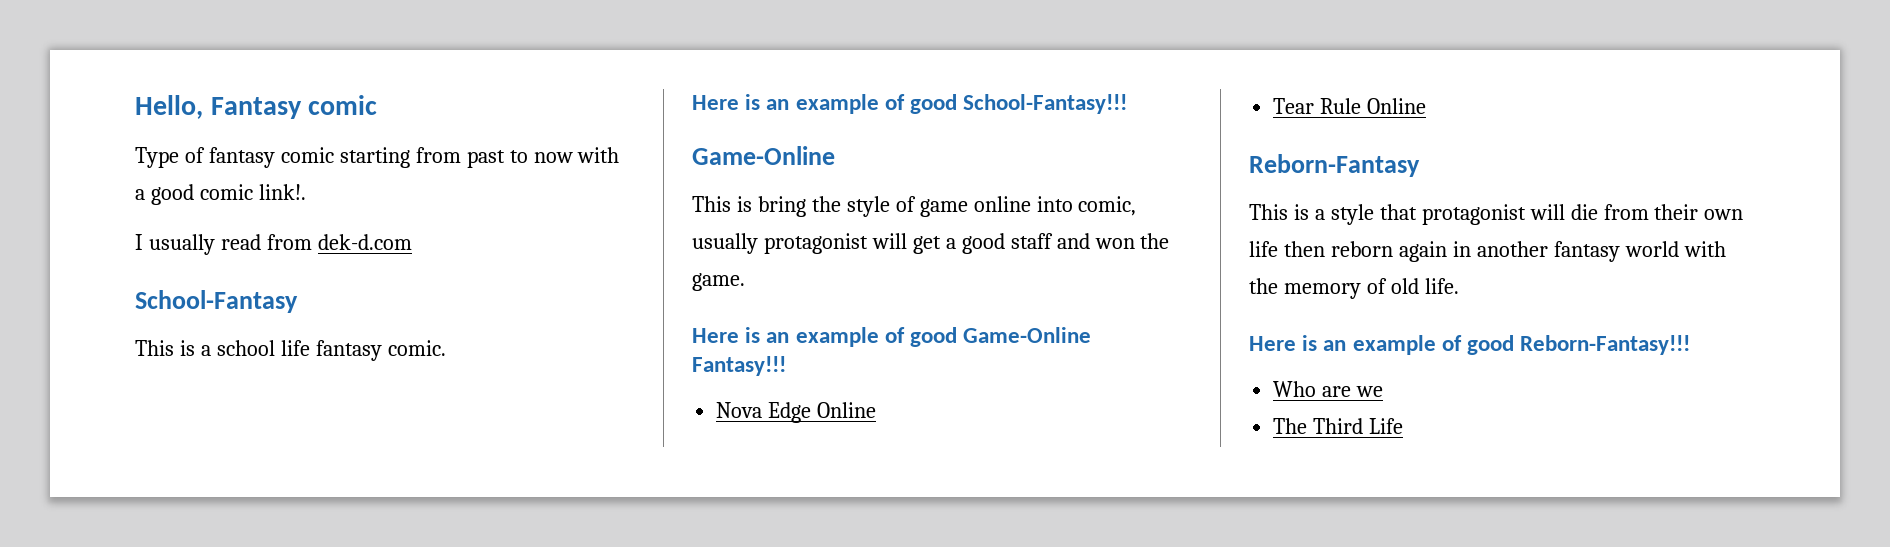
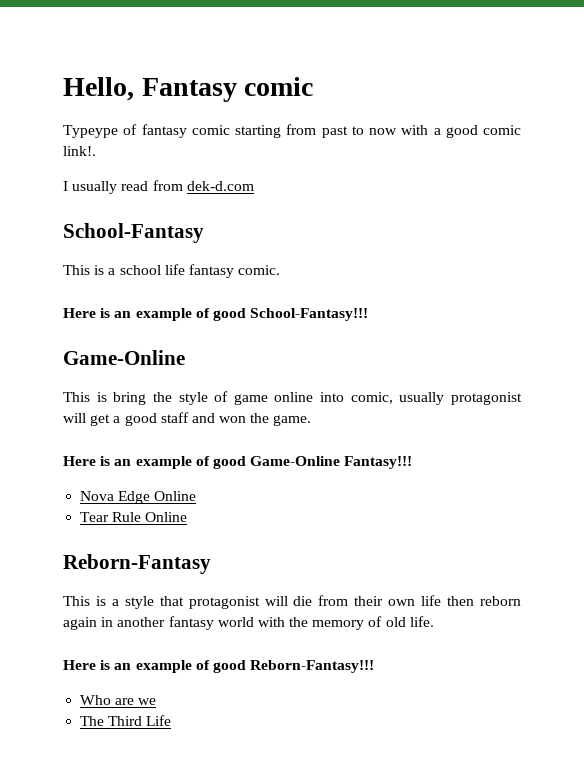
- Type of fantasy comic starting from past to now with a good comic link!.
+ Typeype of fantasy comic starting from past to now with a good comic link!.

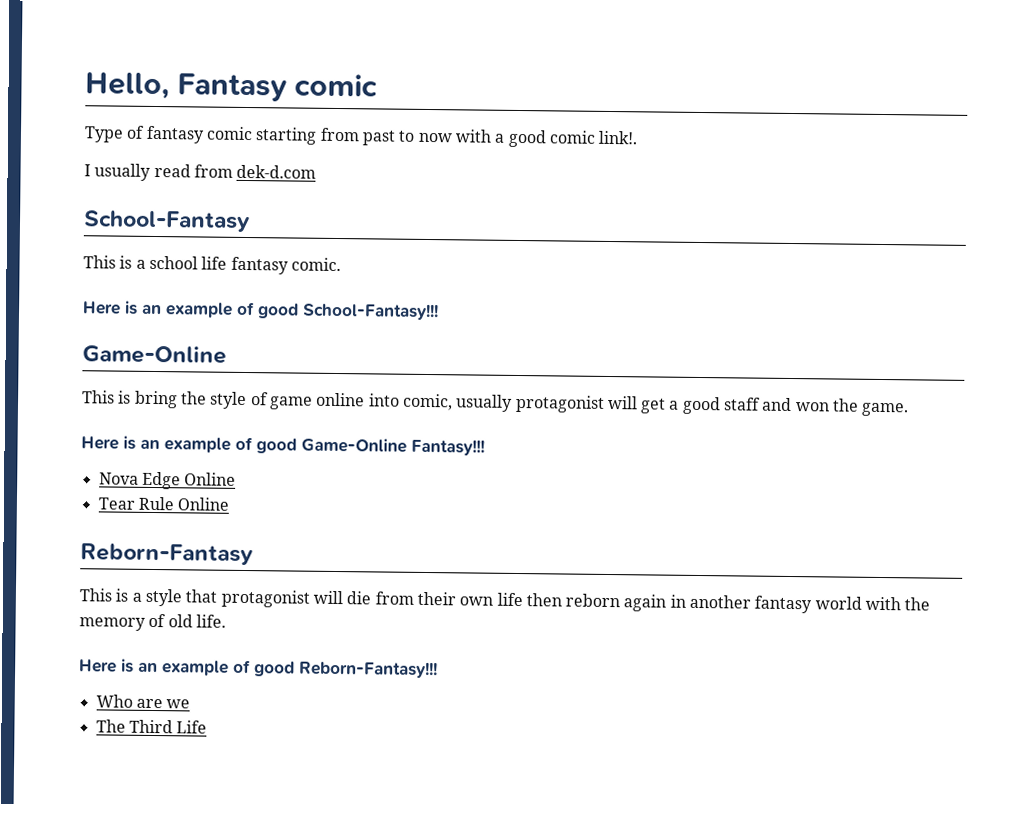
- Typeype of fantasy comic starting from past to now with a good comic link!.
+ Type of fantasy comic starting from past to now with a good comic link!.

